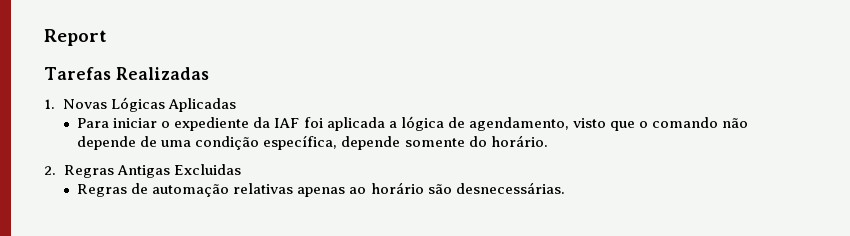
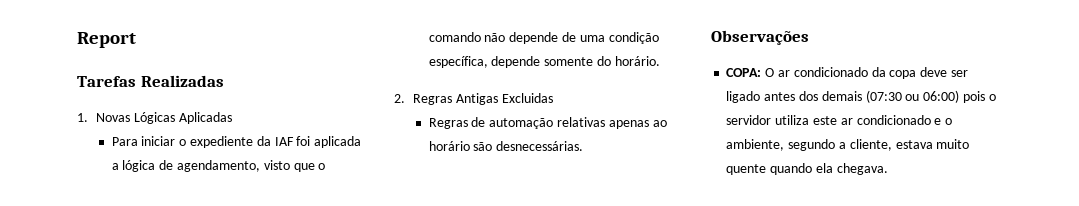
+ Observações
+ COPA: O ar condicionado da copa deve ser ligado antes dos demais (07:30 ou 06:00) pois o servidor utiliza este ar condicionado e o ambiente, segundo a cliente, estava muito quente quando ela chegava.

